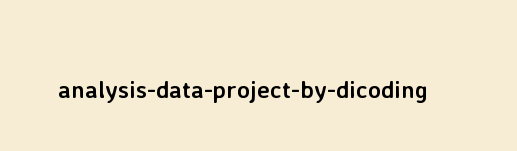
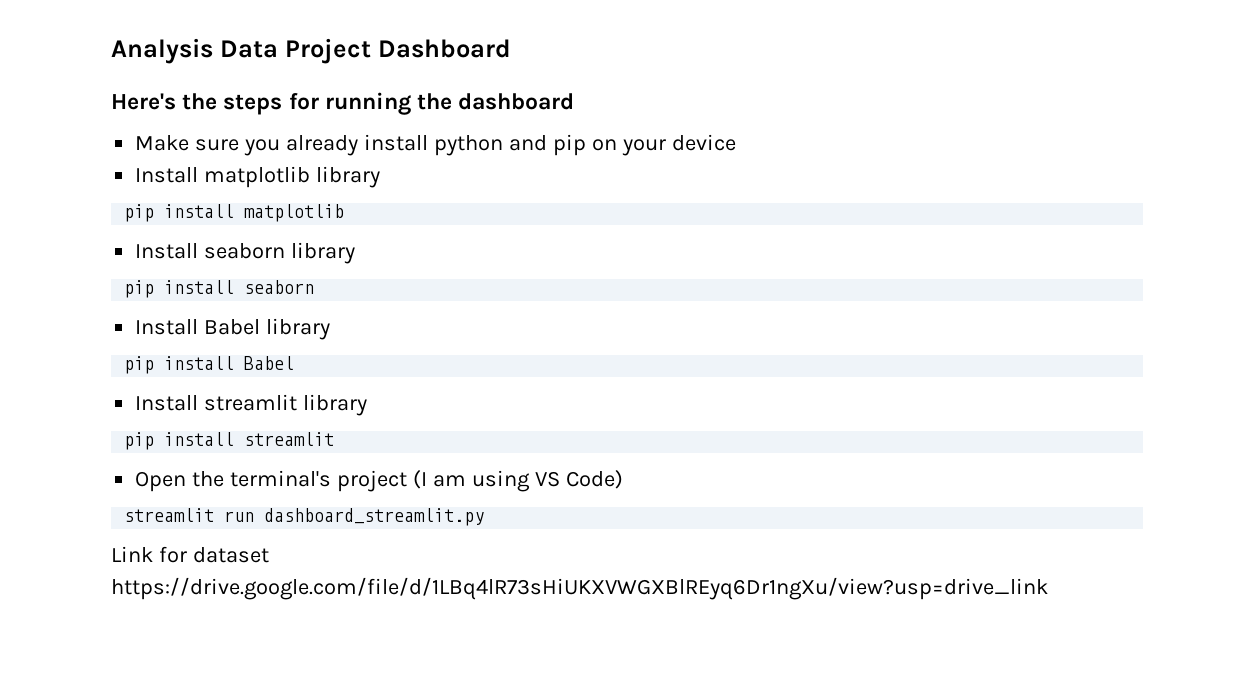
- analysis-data-project-by-dicoding
+ Analysis Data Project Dashboard
+ Here's the steps for running the dashboard
+ Make sure you already install python and pip on your device
+ Install matplotlib library
+ pip install matplotlib
+ Install seaborn library
+ pip install seaborn
+ Install Babel library
+ pip install Babel
+ Install streamlit library
+ pip install streamlit
+ Open the terminal's project (I am using VS Code)
+ streamlit run dashboard_streamlit.py
+ Link for dataset https://drive.google.com/file/d/1LBq4lR73sHiUKXVWGXBlREyq6Dr1ngXu/view?usp=drive_link

